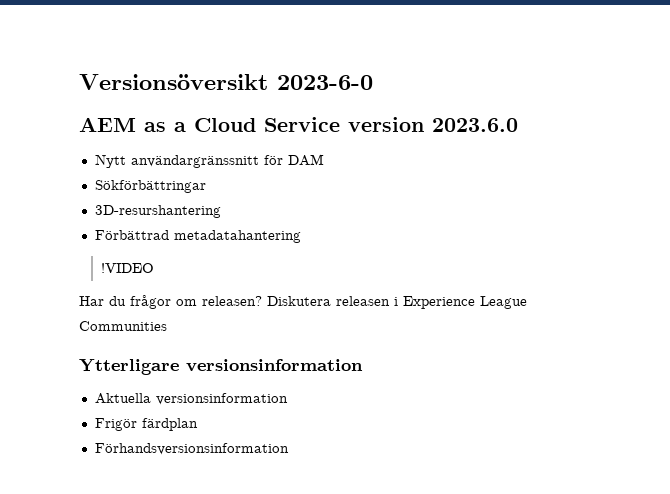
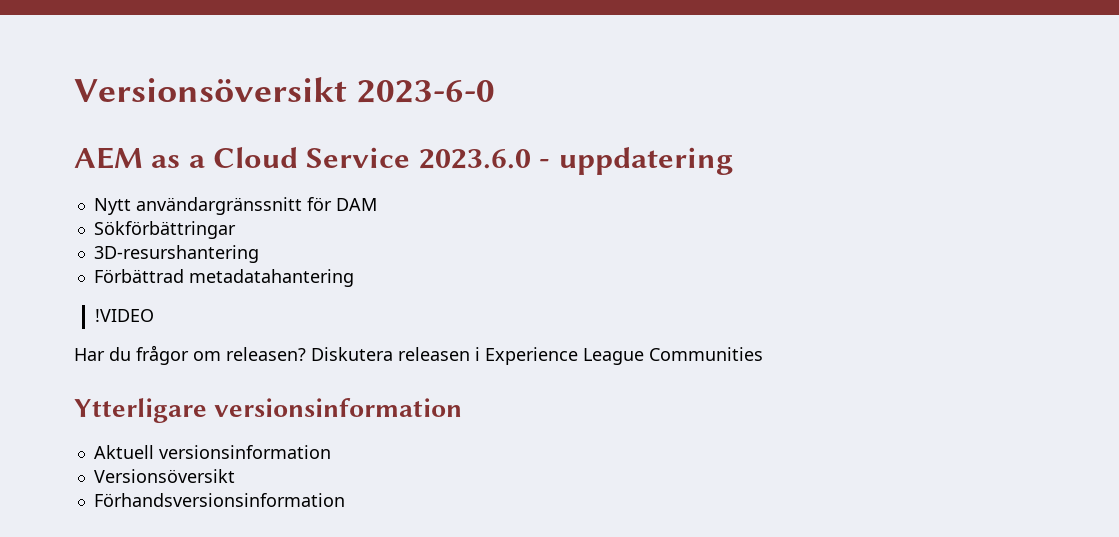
- AEM as a Cloud Service version 2023.6.0
+ AEM as a Cloud Service 2023.6.0 - uppdatering
- Aktuella versionsinformation
- Frigör färdplan
+ Aktuell versionsinformation
+ Versionsöversikt

